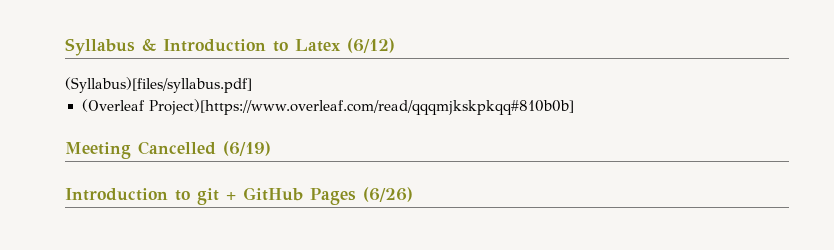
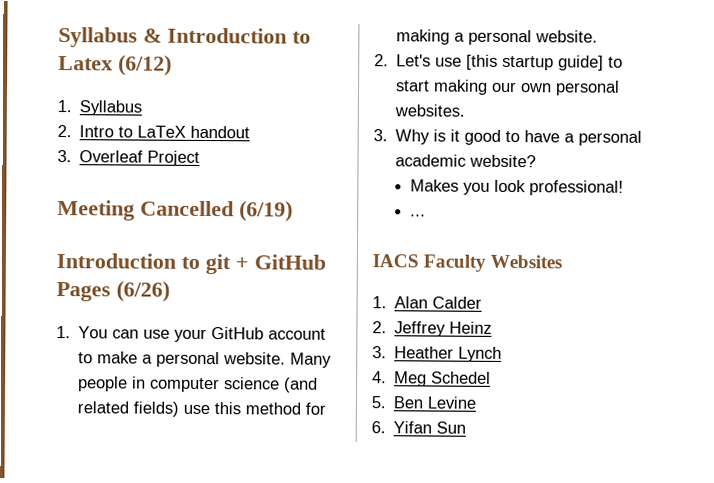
- (Syllabus)[files/syllabus.pdf]
- (Overleaf Project)[https://www.overleaf.com/read/qqqmjkskpkqq#810b0b]
+ 1. Syllabus
+ 2. Intro to LaTeX handout
+ 3. Overleaf Project
+ 1. You can use your GitHub account to make a personal website. Many people in computer science (and related fields) use this method for making a personal website.
+ 2. Let's use [this startup guide] to start making our own personal websites.
+ 3. Why is it good to have a personal academic website?
+ Makes you look professional!
+ ...
+ IACS Faculty Websites
+ 1. Alan Calder
+ 2. Jeffrey Heinz
+ 3. Heather Lynch
+ 4. Meg Schedel
+ 5. Ben Levine
+ 6. Yifan Sun

